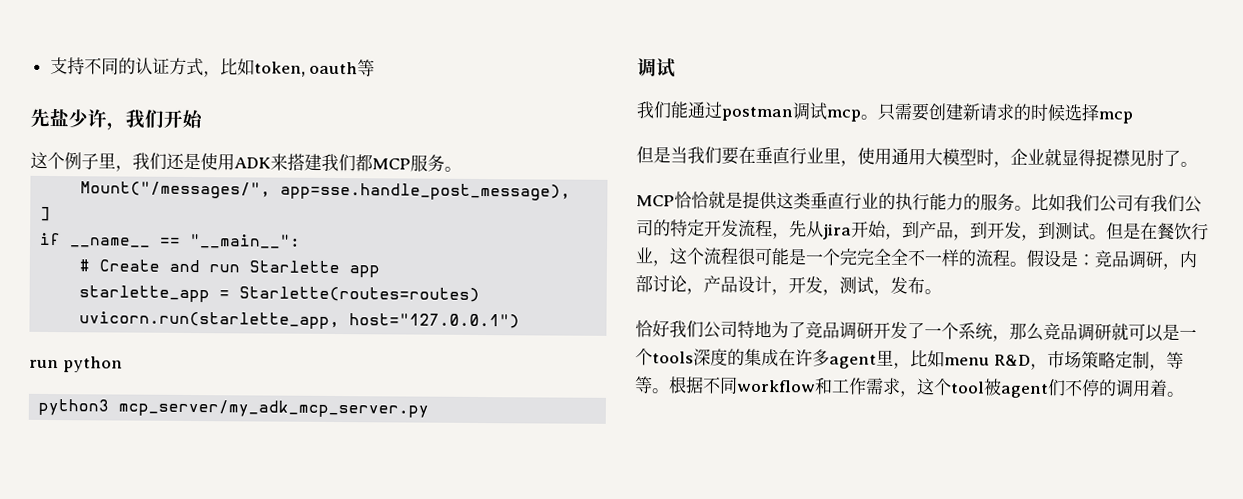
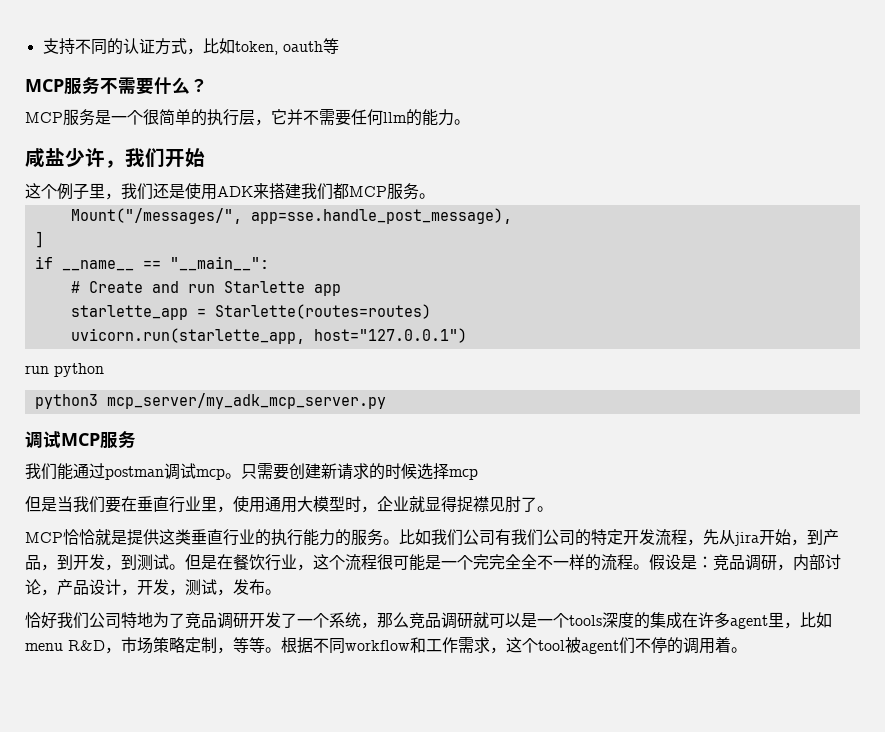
- 先盐少许，我们开始
+ MCP服务不需要什么？
+ MCP服务是一个很简单的执行层，它并不需要任何llm的能力。
+ 咸盐少许，我们开始
  python3 mcp_server/my_adk_mcp_server.py
- 调试
+ 调试MCP服务

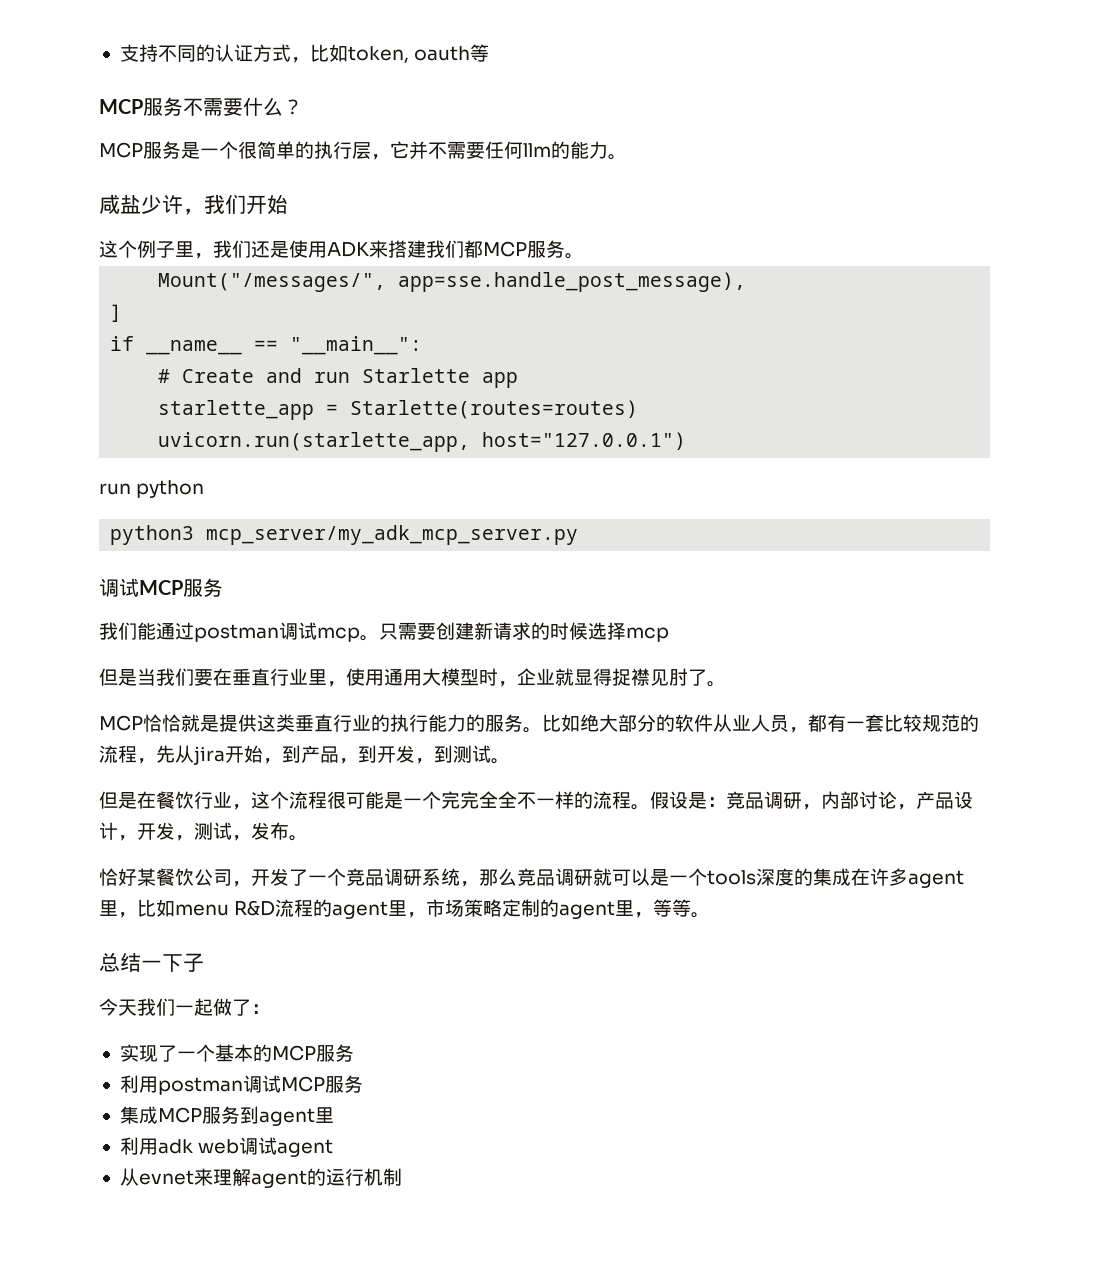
- 比如我们公司有我们公司的特定开发流程，先从jira开始，到产品，到开发，到测试。但是在餐饮行业，这个流程很可能是一个完完全全不一样的流程。
+ 比如绝大部分的软件从业人员，都有一套比较规范的流程，先从jira开始，到产品，到开发，到测试。
+ 但是在餐饮行业，这个流程很可能是一个完完全全不一样的流程。
- 恰好我们公司特地为了竞品调研开发了一个系统，那么竞品调研就可以是一个tools深度的集成在许多agent里，比如menu R&D，市场策略定制，等等。根据不同workflow和工作需求，这个tool被agent们不停的调用着。
+ 恰好某餐饮公司，开发了一个竞品调研系统，那么竞品调研就可以是一个tools深度的集成在许多agent里，比如menu R&D流程的agent里，市场策略定制的agent里，等等。
+ 总结一下子
+ 今天我们一起做了：
+ 实现了一个基本的MCP服务
+ 利用postman调试MCP服务
+ 集成MCP服务到agent里
+ 利用adk web调试agent
+ 从evnet来理解agent的运行机制

